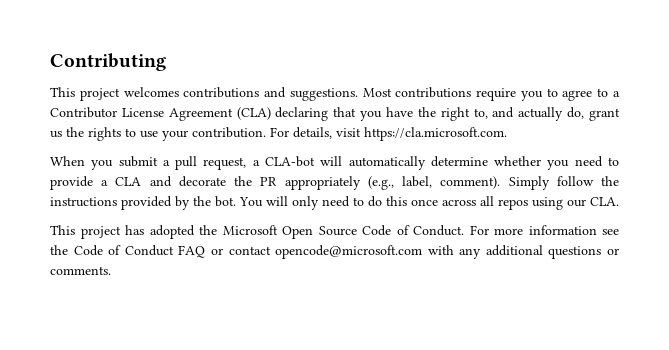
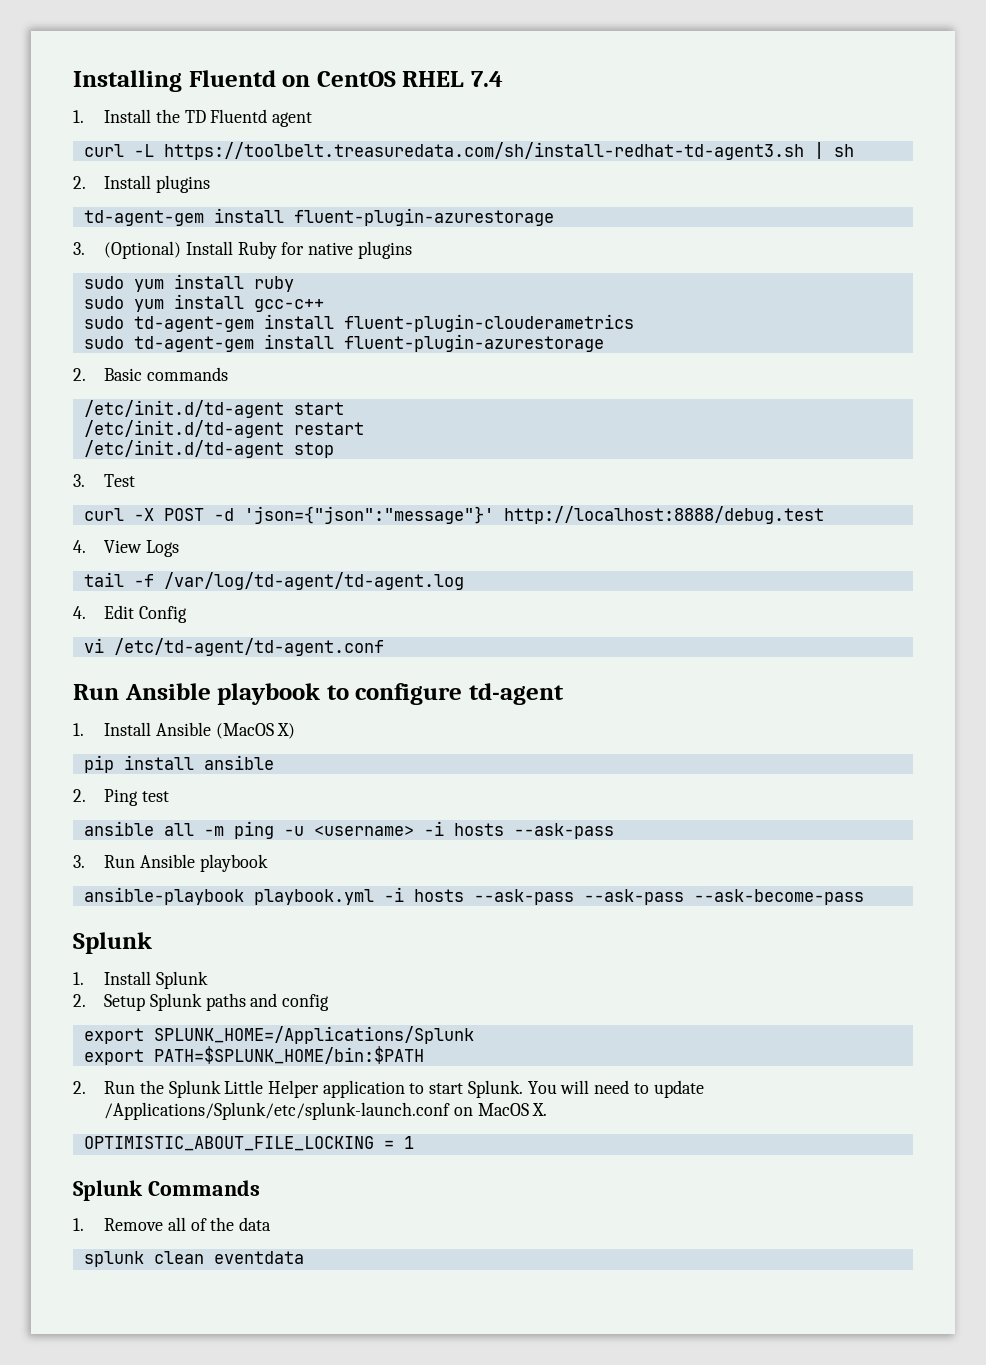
- Contributing
- This project welcomes contributions and suggestions. Most contributions require you to agree to a Contributor License Agreement (CLA) declaring that you have the right to, and actually do, grant us the rights to use your contribution. For details, visit https://cla.microsoft.com.
- When you submit a pull request, a CLA-bot will automatically determine whether you need to provide a CLA and decorate the PR appropriately (e.g., label, comment). Simply follow the instructions provided by the bot. You will only need to do this once across all repos using our CLA.
- This project has adopted the Microsoft Open Source Code of Conduct. For more information see the Code of Conduct FAQ or contact opencode@microsoft.com with any additional questions or comments.
+ Installing Fluentd on CentOS RHEL 7.4
+ 1. Install the TD Fluentd agent
+ curl -L https://toolbelt.treasuredata.com/sh/install-redhat-td-agent3.sh | sh
+ 2. Install plugins
+ td-agent-gem install fluent-plugin-azurestorage
+ 3. (Optional) Install Ruby for native plugins
+ sudo yum install ruby
+ sudo yum install gcc-c++
+ sudo td-agent-gem install fluent-plugin-clouderametrics
+ sudo td-agent-gem install fluent-plugin-azurestorage
+ 2. Basic commands
+ /etc/init.d/td-agent start
+ /etc/init.d/td-agent restart
+ /etc/init.d/td-agent stop
+ 3. Test
+ curl -X POST -d 'json={"json":"message"}' http://localhost:8888/debug.test
+ 4. View Logs
+ tail -f /var/log/td-agent/td-agent.log
+ 4. Edit Config
+ vi /etc/td-agent/td-agent.conf
+ Run Ansible playbook to configure td-agent
+ 1. Install Ansible (MacOS X)
+ pip install ansible
+ 2. Ping test
+ ansible all -m ping -u <username> -i hosts --ask-pass
+ 3. Run Ansible playbook
+ ansible-playbook playbook.yml -i hosts --ask-pass --ask-pass --ask-become-pass
+ Splunk
+ 1. Install Splunk
+ 2. Setup Splunk paths and config
+ export SPLUNK_HOME=/Applications/Splunk
+ export PATH=$SPLUNK_HOME/bin:$PATH
+ 2. Run the Splunk Little Helper application to start Splunk. You will need to update /Applications/Splunk/etc/splunk-launch.conf on MacOS X.
+ OPTIMISTIC_ABOUT_FILE_LOCKING = 1
+ Splunk Commands
+ 1. Remove all of the data
+ splunk clean eventdata

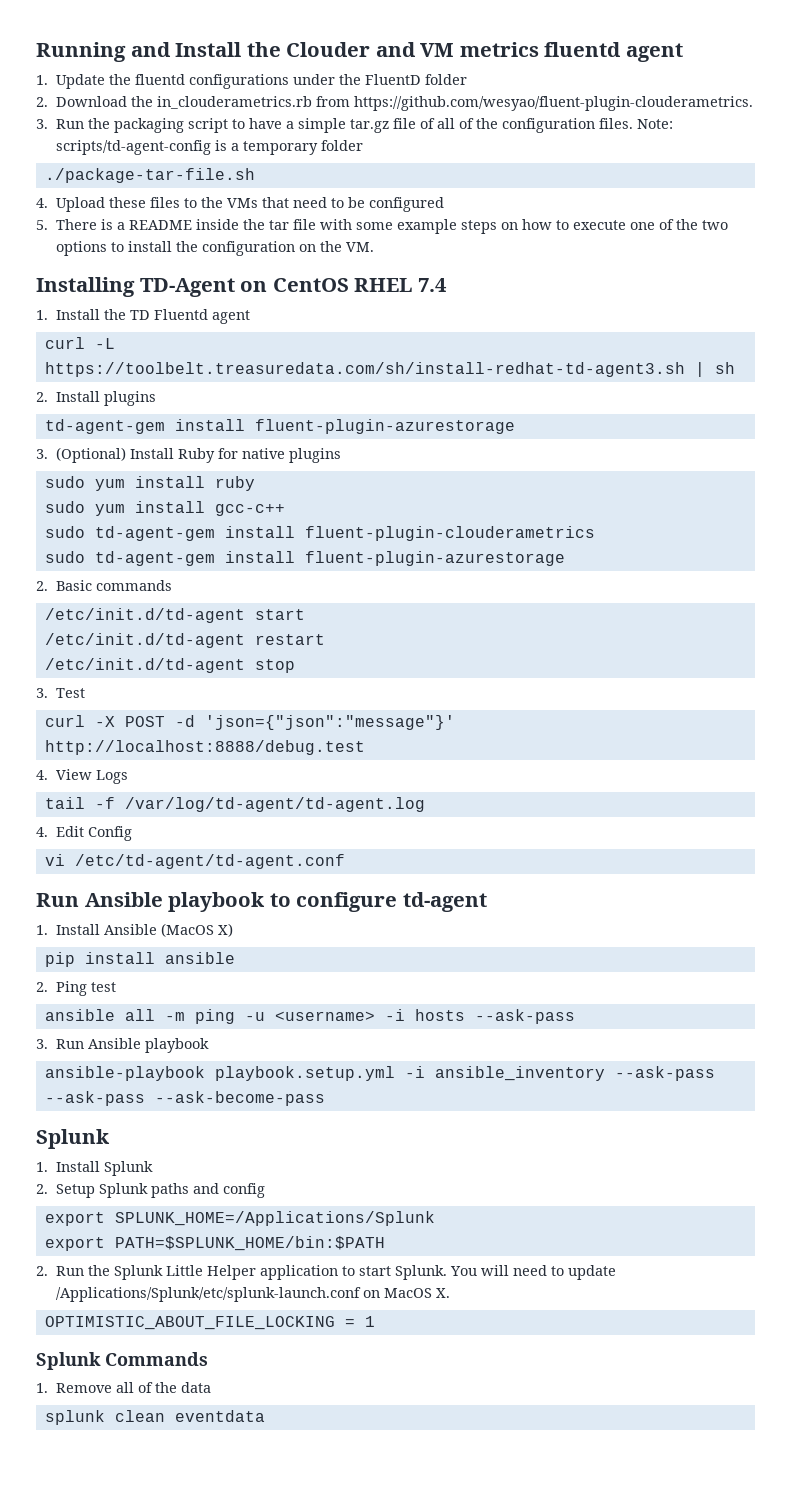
- Installing Fluentd on CentOS RHEL 7.4
+ Running and Install the Clouder and VM metrics fluentd agent
+ 1. Update the fluentd configurations under the FluentD folder
+ 2. Download the in_clouderametrics.rb from https://github.com/wesyao/fluent-plugin-clouderametrics.
+ 3. Run the packaging script to have a simple tar.gz file of all of the configuration files. Note: scripts/td-agent-config is a temporary folder
+ ./package-tar-file.sh
+ 4. Upload these files to the VMs that need to be configured
+ 5. There is a README inside the tar file with some example steps on how to execute one of the two options to install the configuration on the VM.
+ Installing TD-Agent on CentOS RHEL 7.4
- ansible-playbook playbook.yml -i hosts --ask-pass --ask-pass --ask-become-pass
+ ansible-playbook playbook.setup.yml -i ansible_inventory --ask-pass --ask-pass --ask-become-pass

